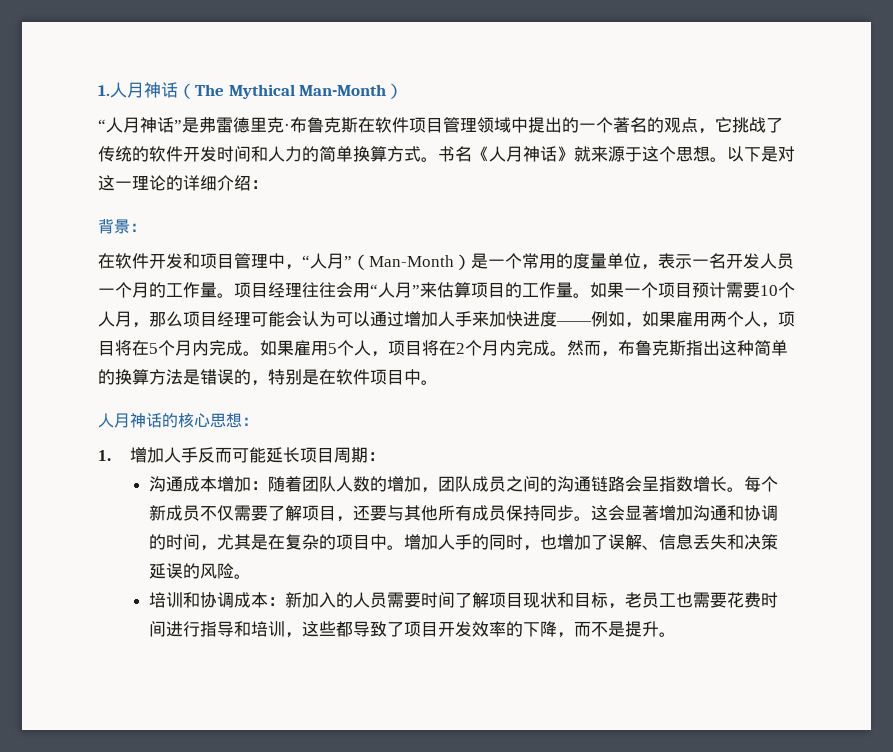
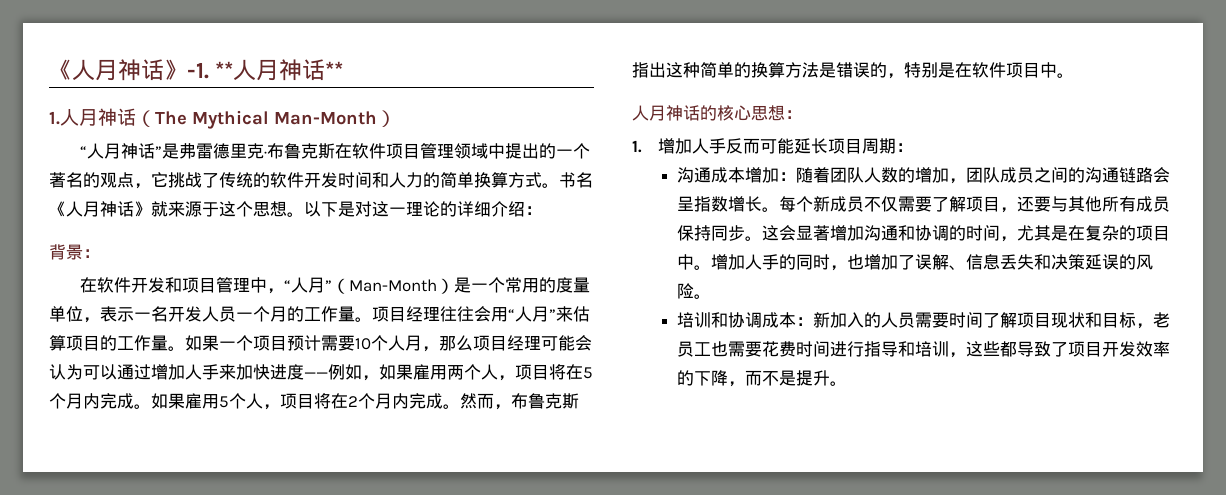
+ 《人月神话》-1. **人月神话**

